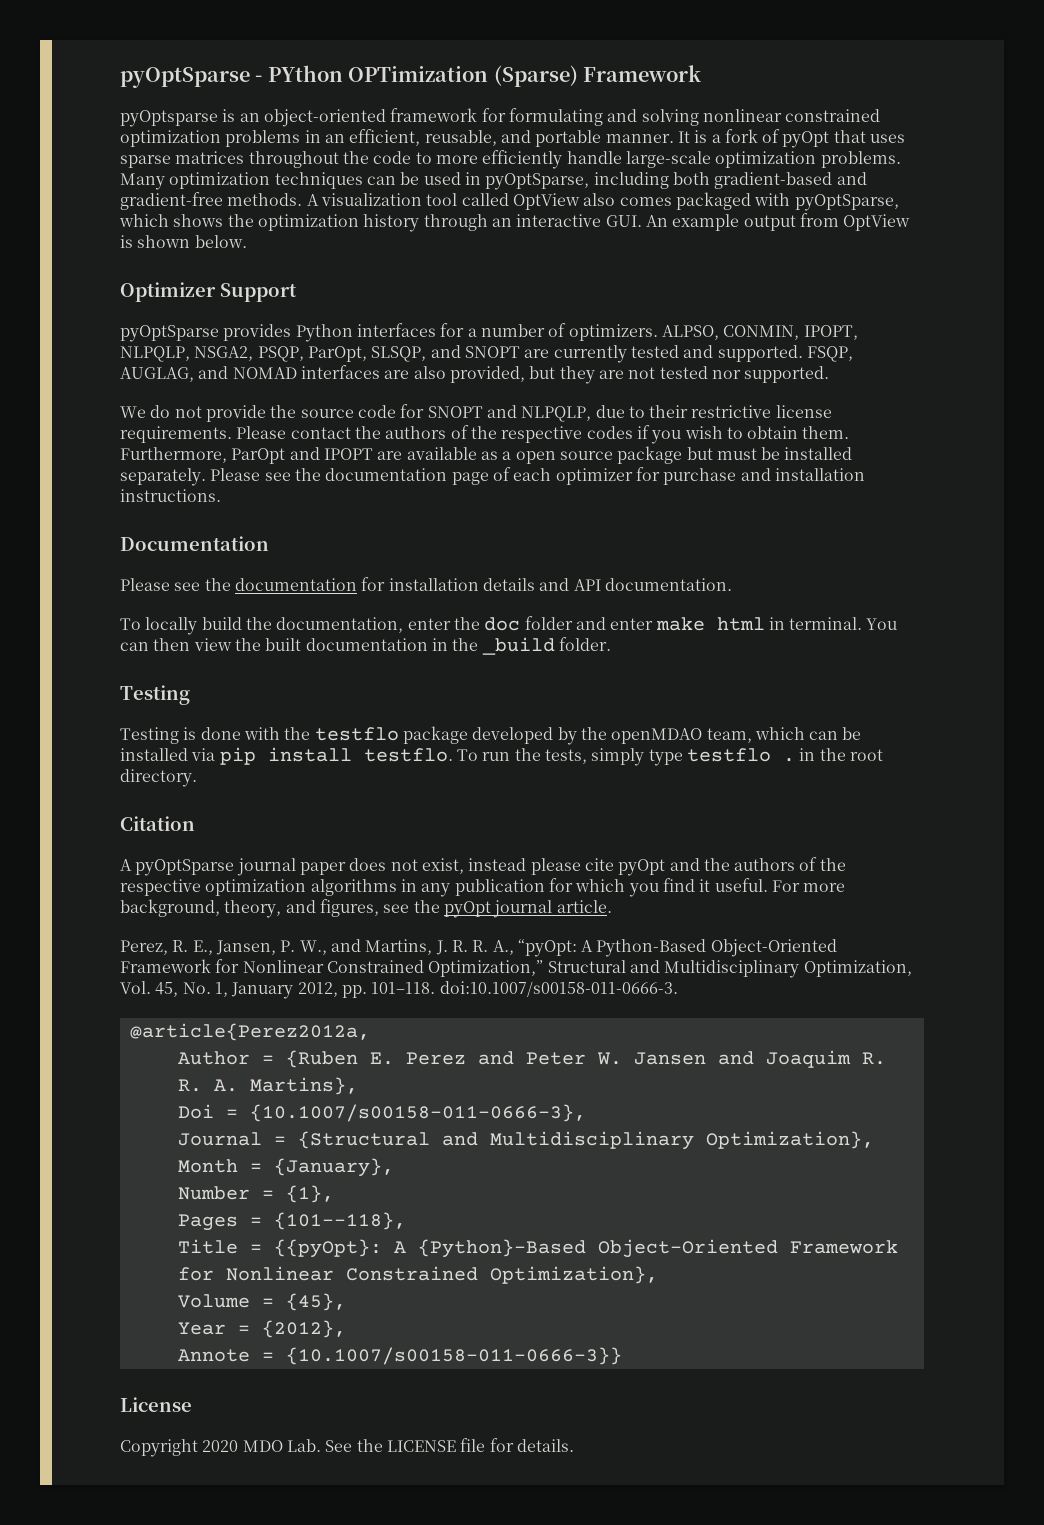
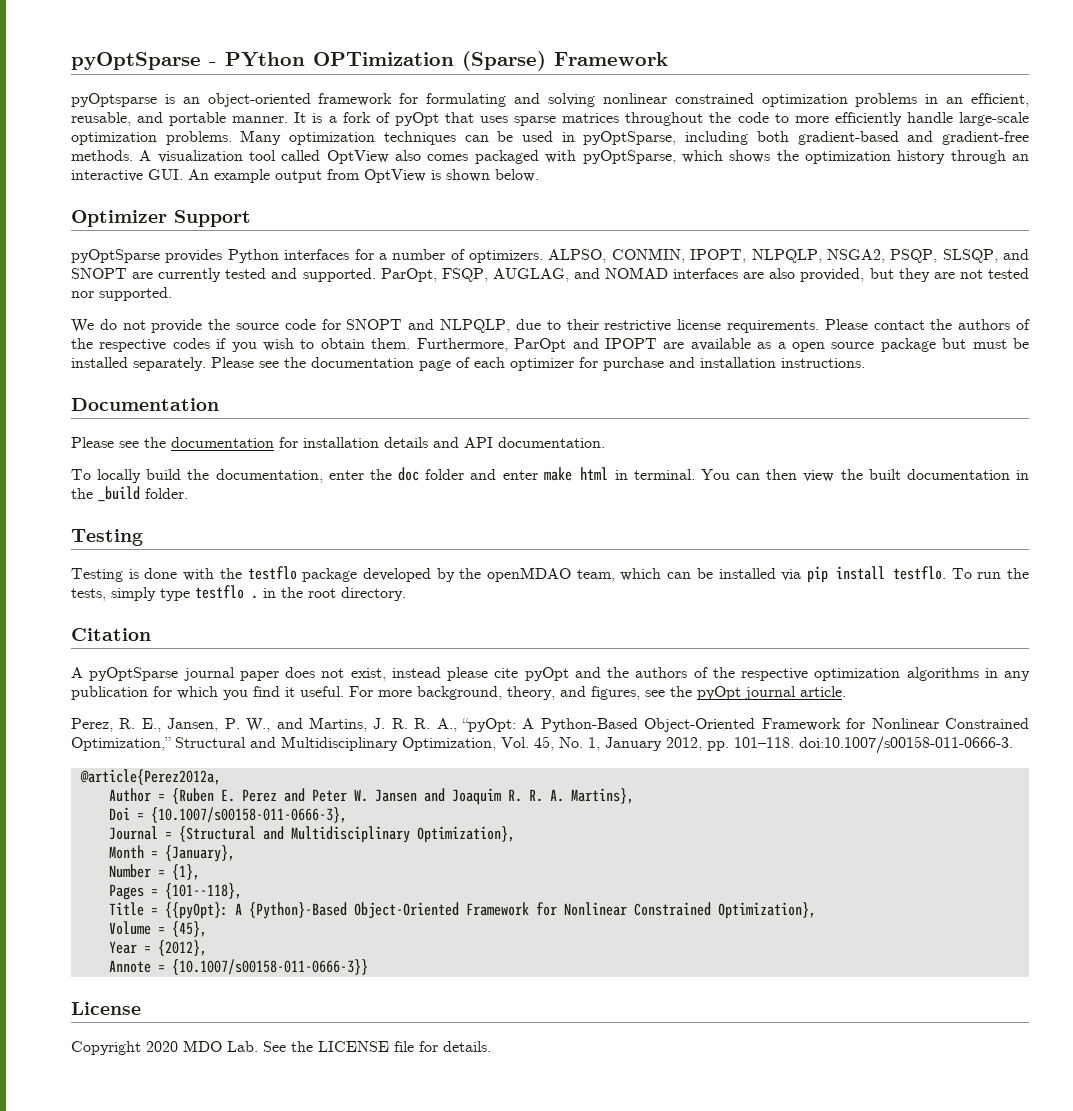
- ALPSO, CONMIN, IPOPT, NLPQLP, NSGA2, PSQP, ParOpt, SLSQP, and SNOPT are currently tested and supported.
+ ALPSO, CONMIN, IPOPT, NLPQLP, NSGA2, PSQP, SLSQP, and SNOPT are currently tested and supported.
- FSQP, AUGLAG, and NOMAD interfaces are also provided, but they are not tested nor supported.
+ ParOpt, FSQP, AUGLAG, and NOMAD interfaces are also provided, but they are not tested nor supported.

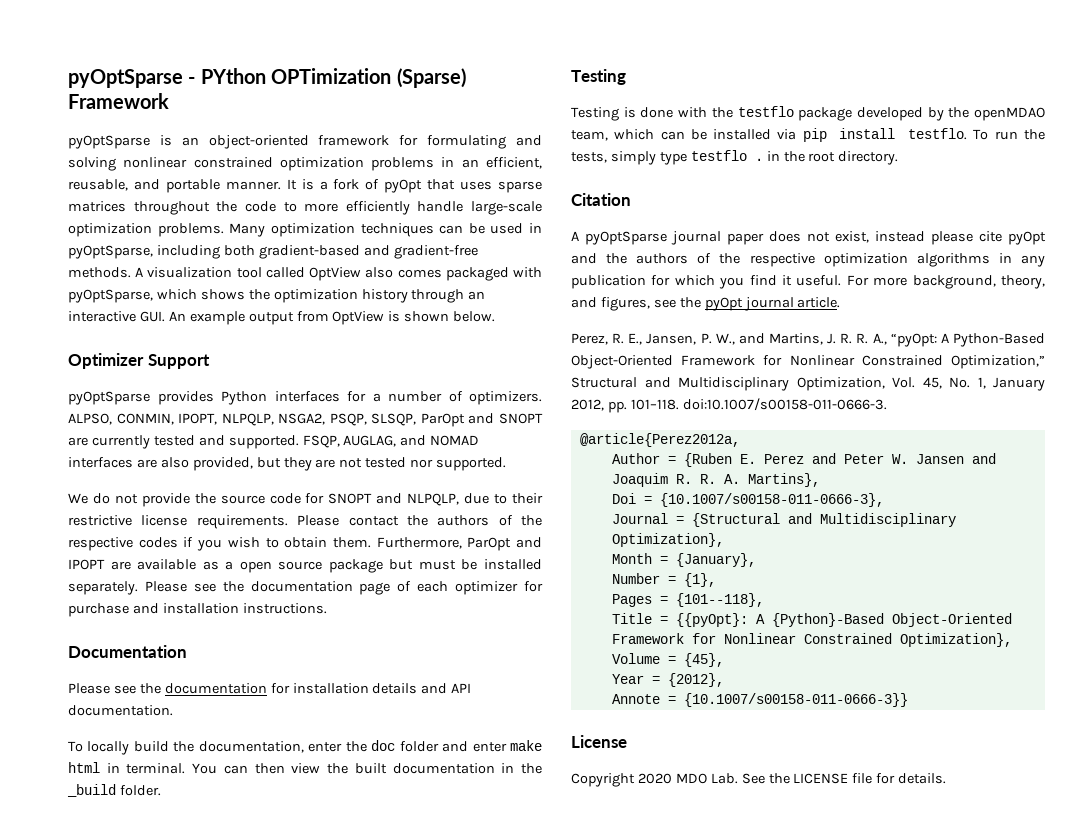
- pyOptsparse is an object-oriented framework for formulating and solving nonlinear constrained optimization problems in an efficient, reusable, and portable manner.
+ pyOptSparse is an object-oriented framework for formulating and solving nonlinear constrained optimization problems in an efficient, reusable, and portable manner.
- ALPSO, CONMIN, IPOPT, NLPQLP, NSGA2, PSQP, SLSQP, and SNOPT are currently tested and supported.
+ ALPSO, CONMIN, IPOPT, NLPQLP, NSGA2, PSQP, SLSQP, ParOpt and SNOPT are currently tested and supported.
- ParOpt, FSQP, AUGLAG, and NOMAD interfaces are also provided, but they are not tested nor supported.
+ FSQP, AUGLAG, and NOMAD interfaces are also provided, but they are not tested nor supported.

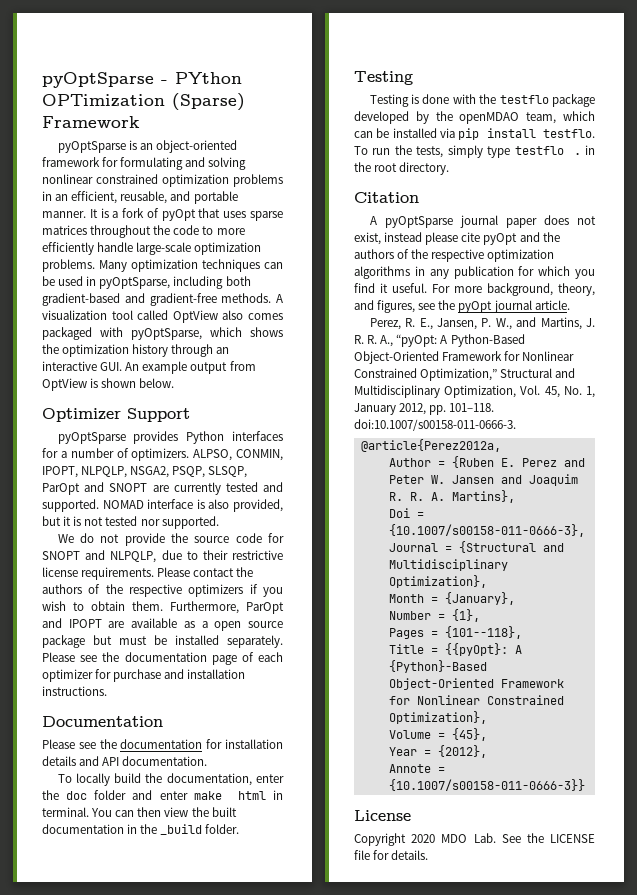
- FSQP, AUGLAG, and NOMAD interfaces are also provided, but they are not tested nor supported.
+ NOMAD interface is also provided, but it is not tested nor supported.
- Please contact the authors of the respective codes if you wish to obtain them.
+ Please contact the authors of the respective optimizers if you wish to obtain them.

